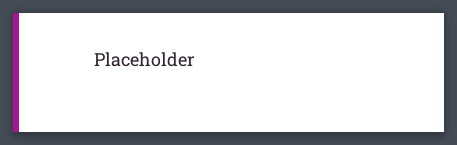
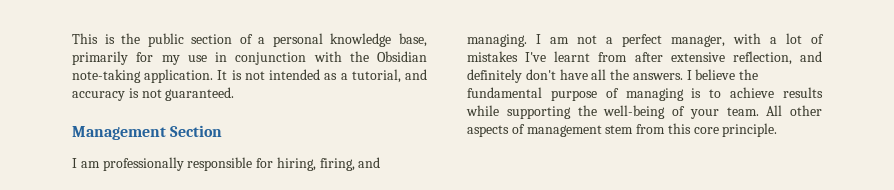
- Placeholder
+ This is the public section of a personal knowledge base, primarily for my use in conjunction with the Obsidian note-taking application. It is not intended as a tutorial, and accuracy is not guaranteed.
+ Management Section
+ I am professionally responsible for hiring, firing, and managing. I am not a perfect manager, with a lot of mistakes I've learnt from after extensive reflection, and definitely don't have all the answers. I believe the fundamental purpose of managing is to achieve results while supporting the well-being of your team. All other aspects of management stem from this core principle.

